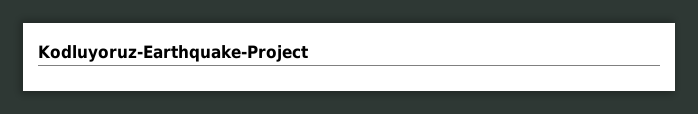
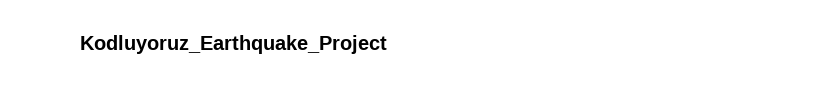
- Kodluyoruz-Earthquake-Project
+ Kodluyoruz_Earthquake_Project

